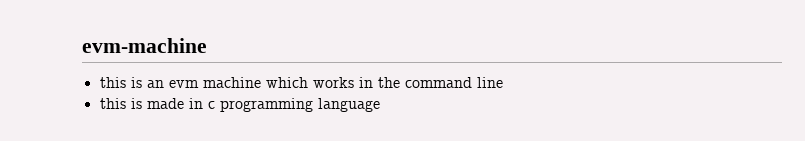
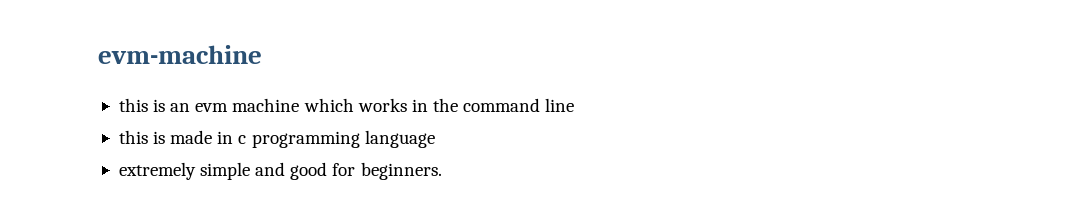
+ extremely simple and good for beginners.

